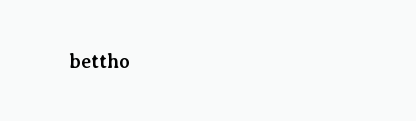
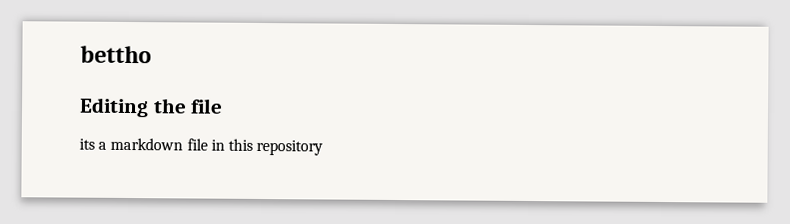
+ Editing the file
+ its a markdown file in this repository

